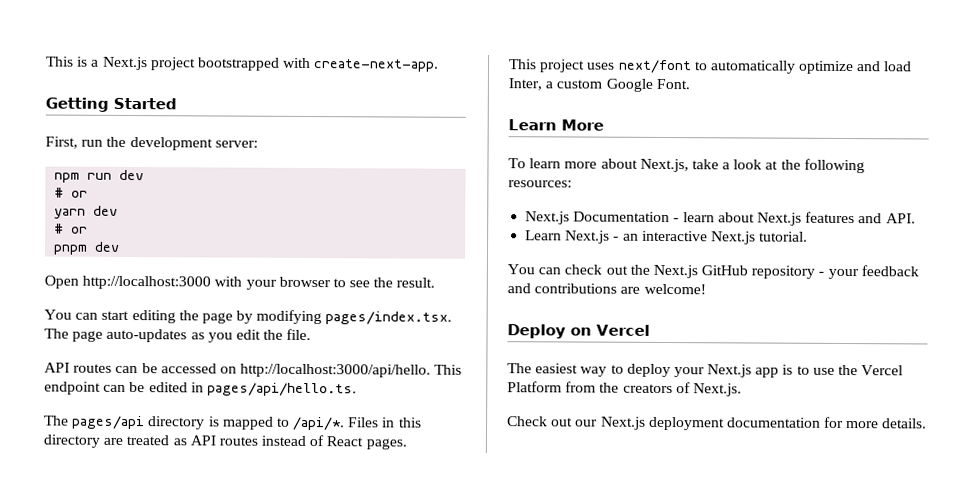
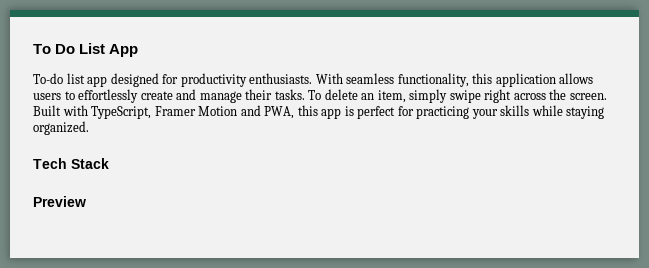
- This is a Next.js project bootstrapped with create-next-app.
- Getting Started
- First, run the development server:
- npm run dev
- # or
- yarn dev
- # or
- pnpm dev
- Open http://localhost:3000 with your browser to see the result.
- You can start editing the page by modifying pages/index.tsx. The page auto-updates as you edit the file.
- API routes can be accessed on http://localhost:3000/api/hello. This endpoint can be edited in pages/api/hello.ts.
- The pages/api directory is mapped to /api/*. Files in this directory are treated as API routes instead of React pages.
- This project uses next/font to automatically optimize and load Inter, a custom Google Font.
- Learn More
- To learn more about Next.js, take a look at the following resources:
- Next.js Documentation - learn about Next.js features and API.
- Learn Next.js - an interactive Next.js tutorial.
- You can check out the Next.js GitHub repository - your feedback and contributions are welcome!
- Deploy on Vercel
- The easiest way to deploy your Next.js app is to use the Vercel Platform from the creators of Next.js.
- Check out our Next.js deployment documentation for more details.
+ To Do List App
+ To-do list app designed for productivity enthusiasts. With seamless functionality, this application allows users to effortlessly create and manage their tasks. To delete an item, simply swipe right across the screen. Built with TypeScript, Framer Motion and PWA, this app is perfect for practicing your skills while staying organized.
+ Tech Stack
+ Preview

